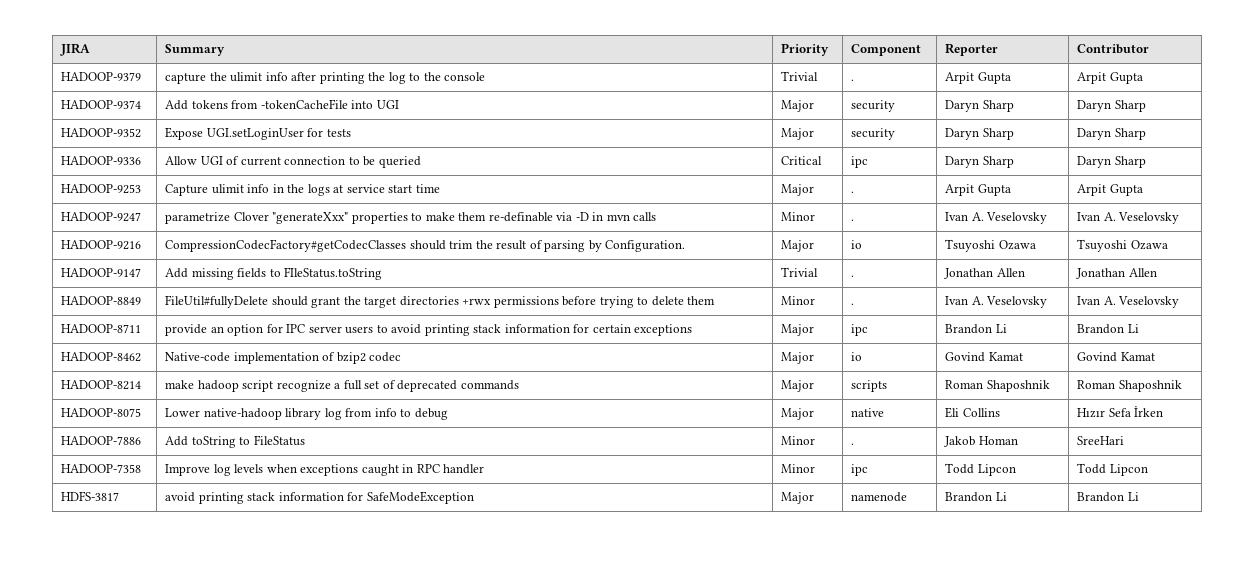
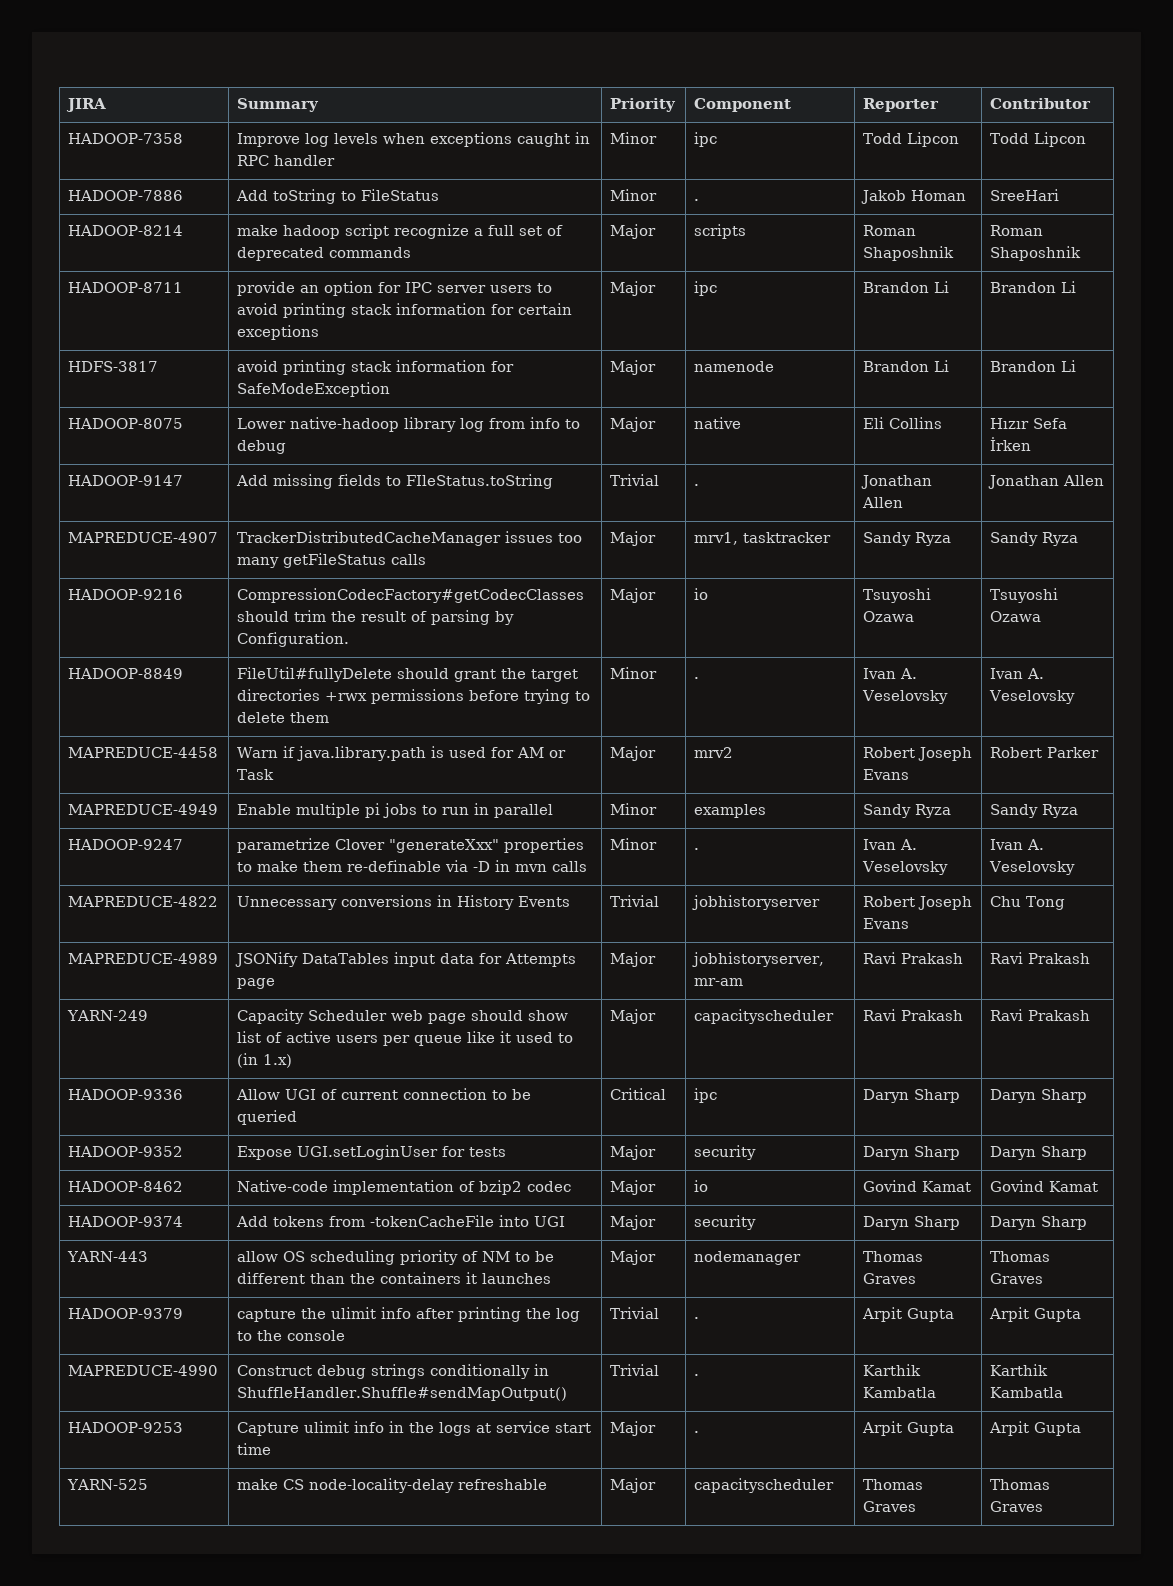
- HADOOP-9379 | capture the ulimit info after printing the log to the console | Trivial | . | Arpit Gupta | Arpit Gupta
- HADOOP-9374 | Add tokens from -tokenCacheFile into UGI | Major | security | Daryn Sharp | Daryn Sharp
- HADOOP-9352 | Expose UGI.setLoginUser for tests | Major | security | Daryn Sharp | Daryn Sharp
- HADOOP-9336 | Allow UGI of current connection to be queried | Critical | ipc | Daryn Sharp | Daryn Sharp
- HADOOP-9253 | Capture ulimit info in the logs at service start time | Major | . | Arpit Gupta | Arpit Gupta
+ HADOOP-7358 | Improve log levels when exceptions caught in RPC handler | Minor | ipc | Todd Lipcon | Todd Lipcon
+ HADOOP-7886 | Add toString to FileStatus | Minor | . | Jakob Homan | SreeHari
+ HADOOP-8214 | make hadoop script recognize a full set of deprecated commands | Major | scripts | Roman Shaposhnik | Roman Shaposhnik
+ HADOOP-8711 | provide an option for IPC server users to avoid printing stack information for certain exceptions | Major | ipc | Brandon Li | Brandon Li
+ HDFS-3817 | avoid printing stack information for SafeModeException | Major | namenode | Brandon Li | Brandon Li
+ HADOOP-8075 | Lower native-hadoop library log from info to debug | Major | native | Eli Collins | Hızır Sefa İrken
+ HADOOP-9147 | Add missing fields to FIleStatus.toString | Trivial | . | Jonathan Allen | Jonathan Allen
+ MAPREDUCE-4907 | TrackerDistributedCacheManager issues too many getFileStatus calls | Major | mrv1, tasktracker | Sandy Ryza | Sandy Ryza
+ HADOOP-9216 | CompressionCodecFactory#getCodecClasses should trim the result of parsing by Configuration. | Major | io | Tsuyoshi Ozawa | Tsuyoshi Ozawa
+ HADOOP-8849 | FileUtil#fullyDelete should grant the target directories +rwx permissions before trying to delete them | Minor | . | Ivan A. Veselovsky | Ivan A. Veselovsky
+ MAPREDUCE-4458 | Warn if java.library.path is used for AM or Task | Major | mrv2 | Robert Joseph Evans | Robert Parker
+ MAPREDUCE-4949 | Enable multiple pi jobs to run in parallel | Minor | examples | Sandy Ryza | Sandy Ryza
- HADOOP-9216 | CompressionCodecFactory#getCodecClasses should trim the result of parsing by Configuration. | Major | io | Tsuyoshi Ozawa | Tsuyoshi Ozawa
- HADOOP-9147 | Add missing fields to FIleStatus.toString | Trivial | . | Jonathan Allen | Jonathan Allen
- HADOOP-8849 | FileUtil#fullyDelete should grant the target directories +rwx permissions before trying to delete them | Minor | . | Ivan A. Veselovsky | Ivan A. Veselovsky
- HADOOP-8711 | provide an option for IPC server users to avoid printing stack information for certain exceptions | Major | ipc | Brandon Li | Brandon Li
+ MAPREDUCE-4822 | Unnecessary conversions in History Events | Trivial | jobhistoryserver | Robert Joseph Evans | Chu Tong
+ MAPREDUCE-4989 | JSONify DataTables input data for Attempts page | Major | jobhistoryserver, mr-am | Ravi Prakash | Ravi Prakash
+ YARN-249 | Capacity Scheduler web page should show list of active users per queue like it used to (in 1.x) | Major | capacityscheduler | Ravi Prakash | Ravi Prakash
+ HADOOP-9336 | Allow UGI of current connection to be queried | Critical | ipc | Daryn Sharp | Daryn Sharp
+ HADOOP-9352 | Expose UGI.setLoginUser for tests | Major | security | Daryn Sharp | Daryn Sharp
- HADOOP-8214 | make hadoop script recognize a full set of deprecated commands | Major | scripts | Roman Shaposhnik | Roman Shaposhnik
- HADOOP-8075 | Lower native-hadoop library log from info to debug | Major | native | Eli Collins | Hızır Sefa İrken
- HADOOP-7886 | Add toString to FileStatus | Minor | . | Jakob Homan | SreeHari
- HADOOP-7358 | Improve log levels when exceptions caught in RPC handler | Minor | ipc | Todd Lipcon | Todd Lipcon
- HDFS-3817 | avoid printing stack information for SafeModeException | Major | namenode | Brandon Li | Brandon Li
+ HADOOP-9374 | Add tokens from -tokenCacheFile into UGI | Major | security | Daryn Sharp | Daryn Sharp
+ YARN-443 | allow OS scheduling priority of NM to be different than the containers it launches | Major | nodemanager | Thomas Graves | Thomas Graves
+ HADOOP-9379 | capture the ulimit info after printing the log to the console | Trivial | . | Arpit Gupta | Arpit Gupta
+ MAPREDUCE-4990 | Construct debug strings conditionally in ShuffleHandler.Shuffle#sendMapOutput() | Trivial | . | Karthik Kambatla | Karthik Kambatla
+ HADOOP-9253 | Capture ulimit info in the logs at service start time | Major | . | Arpit Gupta | Arpit Gupta
+ YARN-525 | make CS node-locality-delay refreshable | Major | capacityscheduler | Thomas Graves | Thomas Graves

